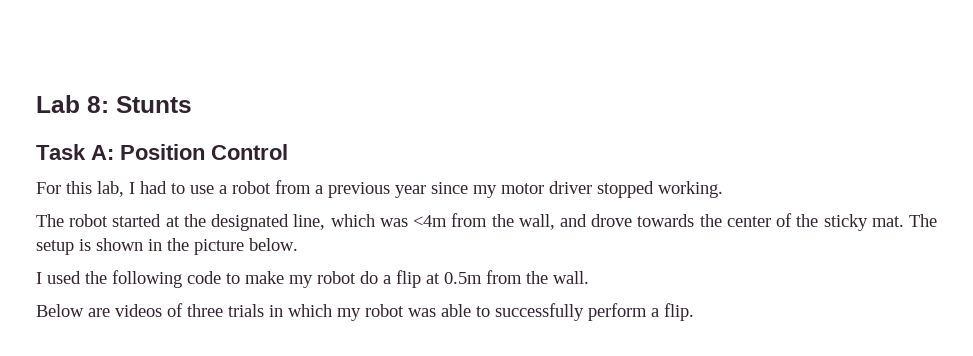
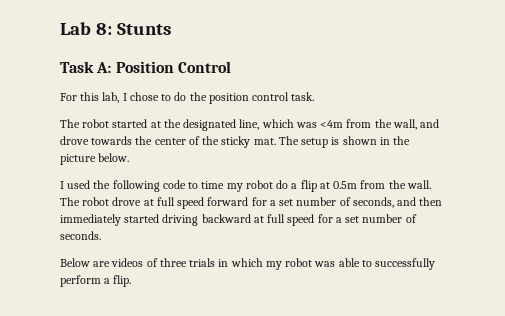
- For this lab, I had to use a robot from a previous year since my motor driver stopped working.
+ For this lab, I chose to do the position control task.
- I used the following code to make my robot do a flip at 0.5m from the wall.
+ I used the following code to time my robot do a flip at 0.5m from the wall. The robot drove at full speed forward for a set number of seconds, and then immediately started driving backward at full speed for a set number of seconds.

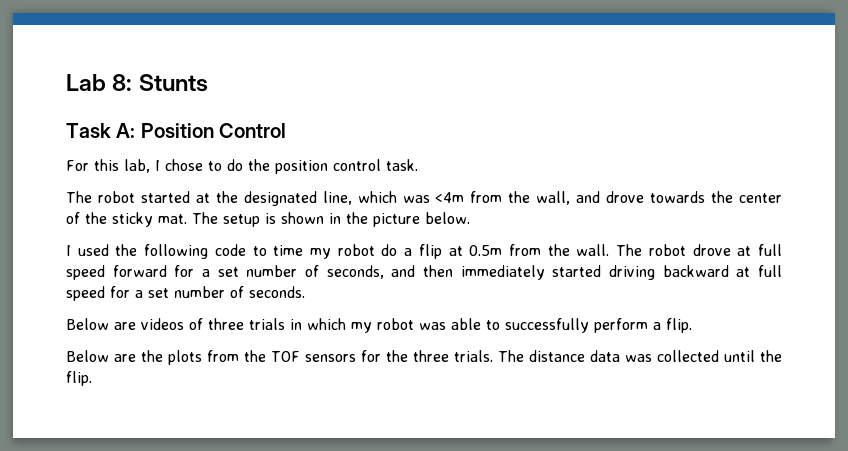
+ Below are the plots from the TOF sensors for the three trials. The distance data was collected until the flip.

